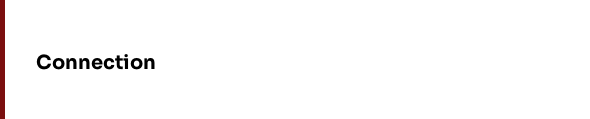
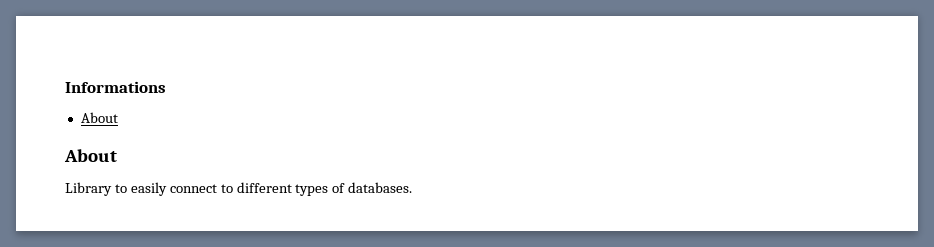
- Connection
+ Informations
+ About
+ About
+ Library to easily connect to different types of databases.

